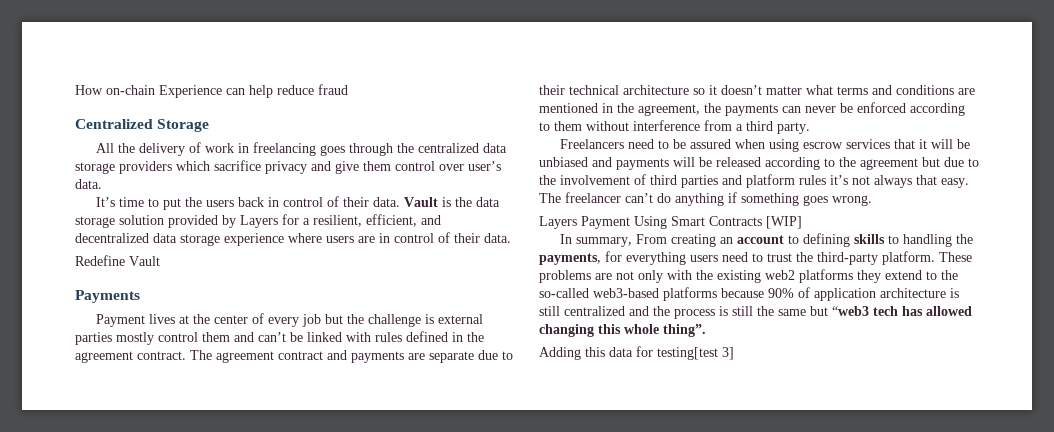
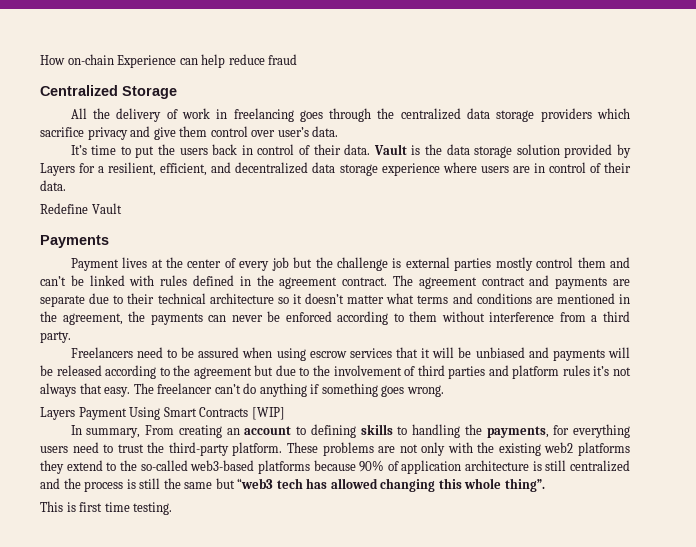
- Adding this data for testing[test 3]
+ This is first time testing.

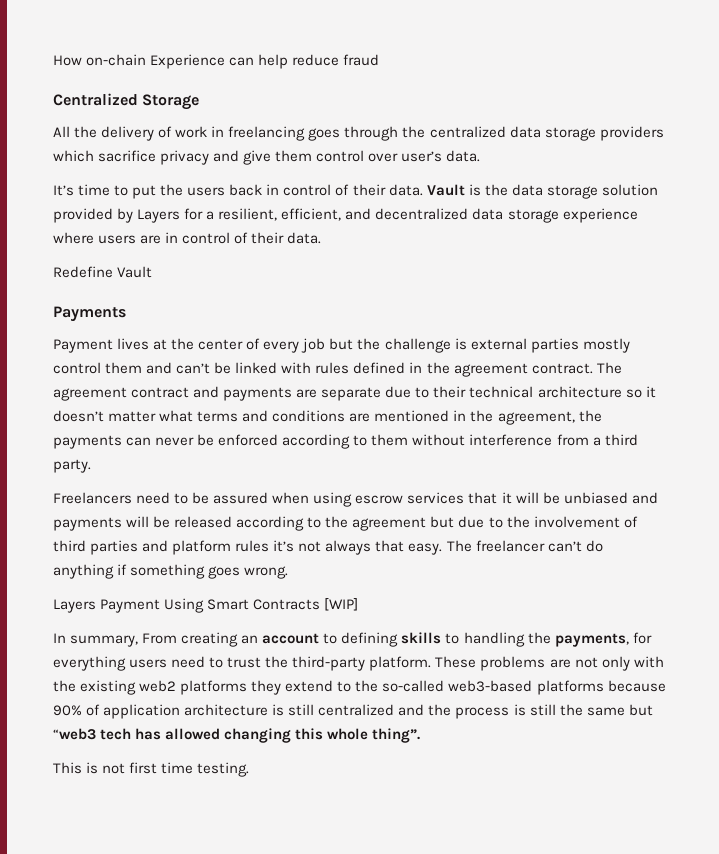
- This is first time testing.
+ This is not first time testing.

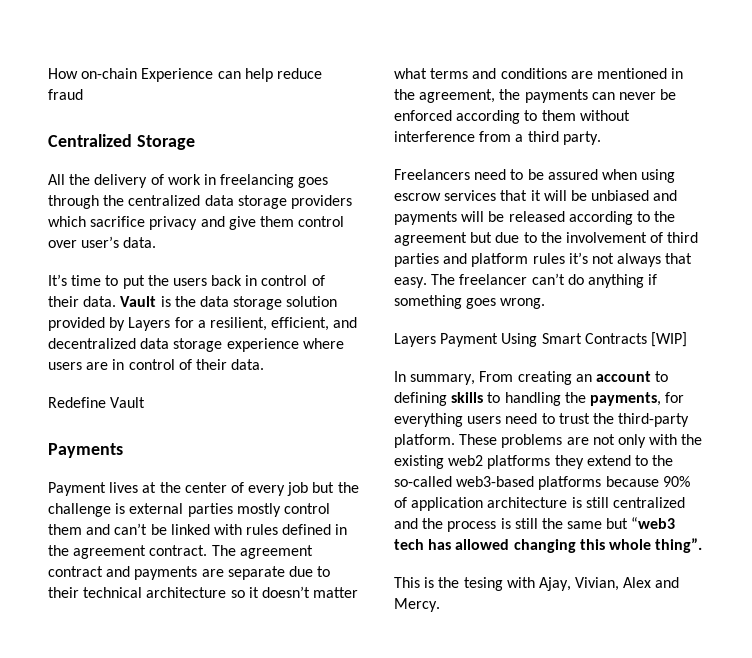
- This is not first time testing.
+ This is the tesing with Ajay, Vivian, Alex and Mercy.

